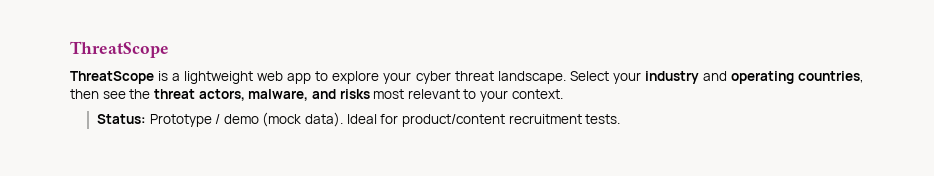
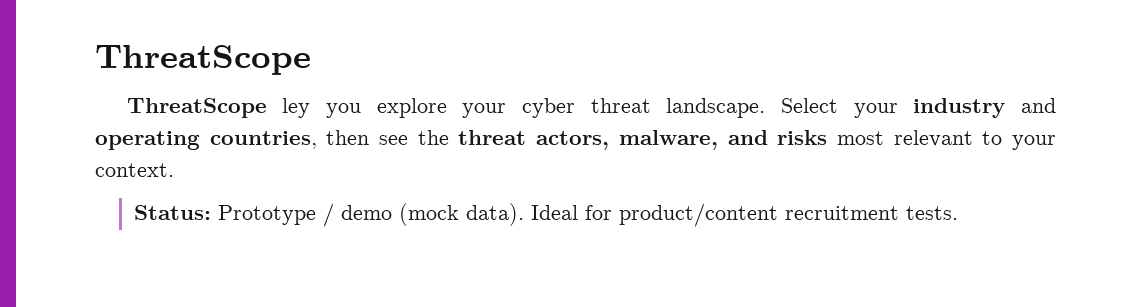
- ThreatScope is a lightweight web app to explore your cyber threat landscape.
+ ThreatScope ley you explore your cyber threat landscape.

